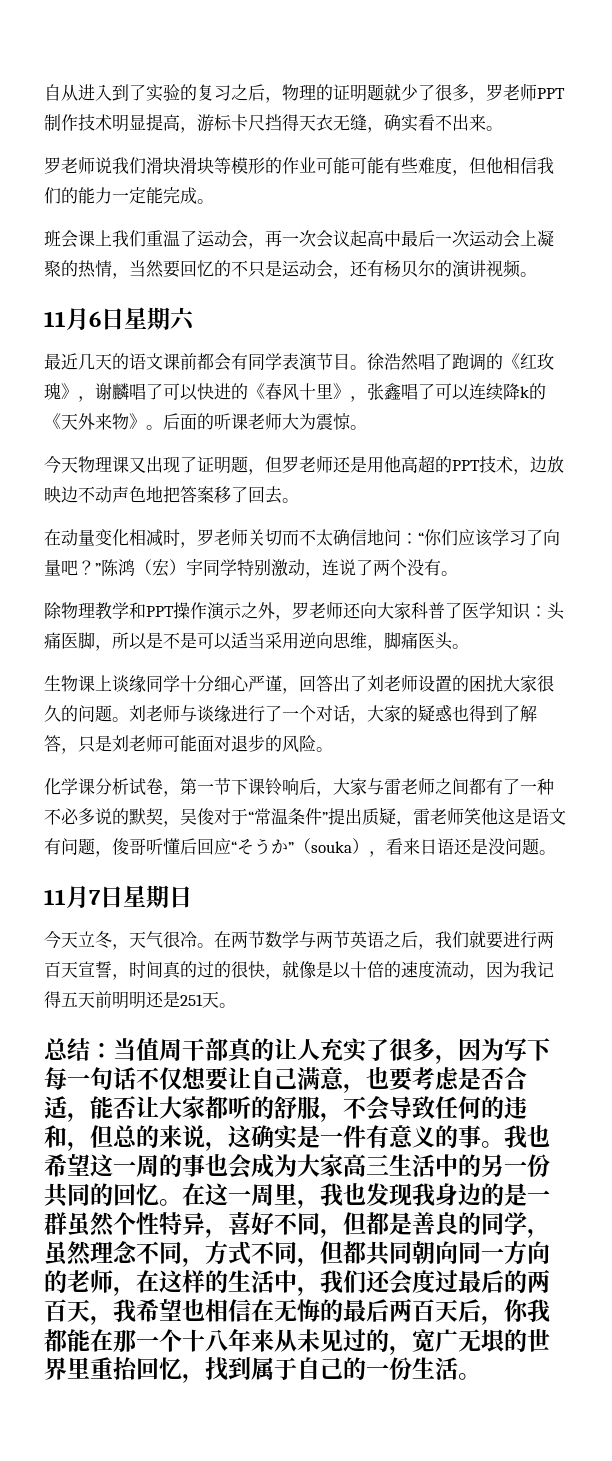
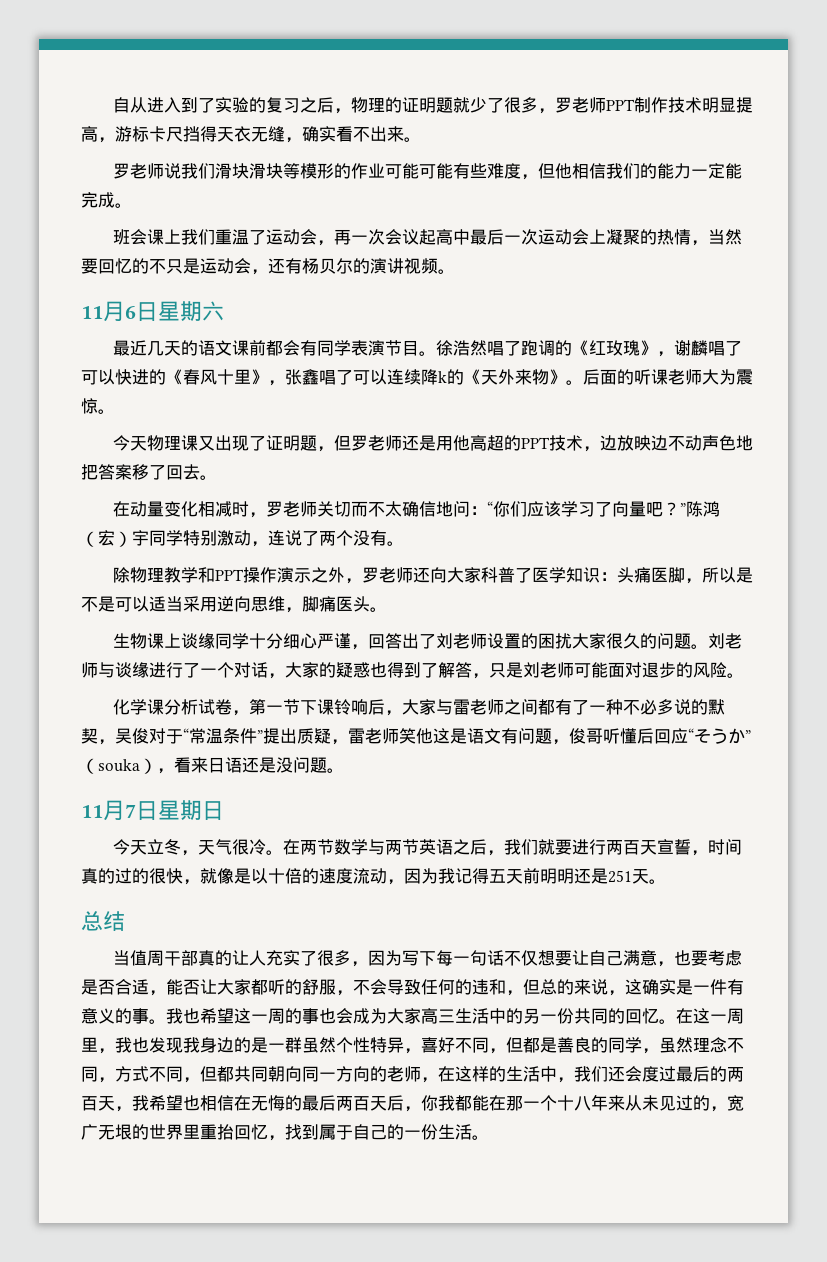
- 总结：当值周干部真的让人充实了很多，因为写下每一句话不仅想要让自己满意，也要考虑是否合适，能否让大家都听的舒服，不会导致任何的违和，但总的来说，这确实是一件有意义的事。
+ 总结
+ 当值周干部真的让人充实了很多，因为写下每一句话不仅想要让自己满意，也要考虑是否合适，能否让大家都听的舒服，不会导致任何的违和，但总的来说，这确实是一件有意义的事。

